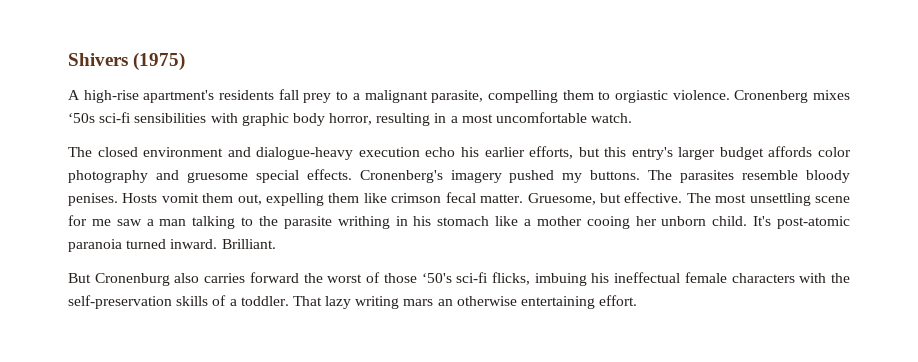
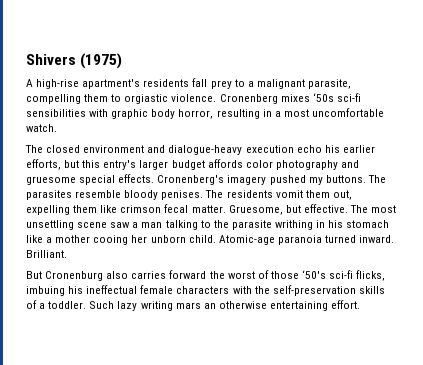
- Hosts vomit them out, expelling them like crimson fecal matter.
+ The residents vomit them out, expelling them like crimson fecal matter.
- The most unsettling scene for me saw a man talking to the parasite writhing in his stomach like a mother cooing her unborn child.
+ The most unsettling scene saw a man talking to the parasite writhing in his stomach like a mother cooing her unborn child.
- It's post-atomic paranoia turned inward.
+ Atomic-age paranoia turned inward.
- That lazy writing mars an otherwise entertaining effort.
+ Such lazy writing mars an otherwise entertaining effort.

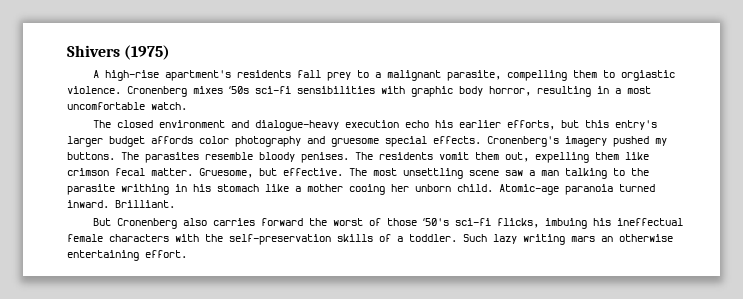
- But Cronenburg also carries forward the worst of those ‘50's sci-fi flicks, imbuing his ineffectual female characters with the self-preservation skills of a toddler.
+ But Cronenberg also carries forward the worst of those ‘50's sci-fi flicks, imbuing his ineffectual female characters with the self-preservation skills of a toddler.

